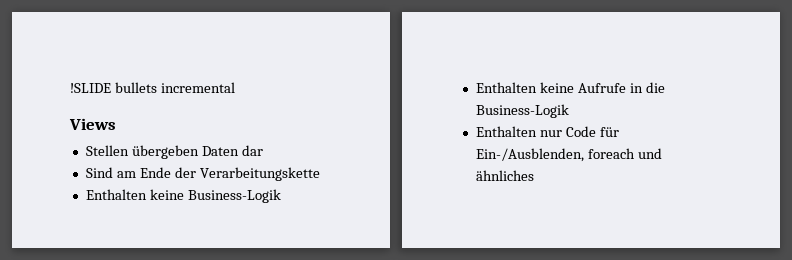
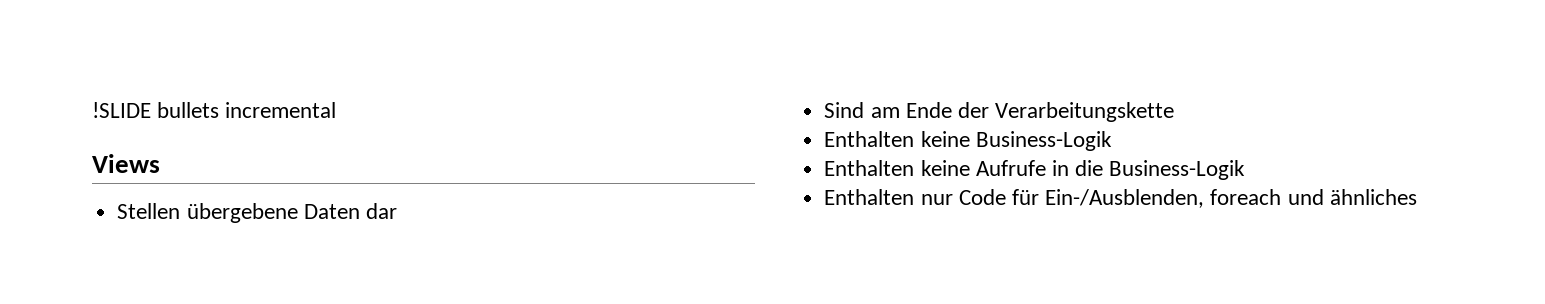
- Stellen übergeben Daten dar
+ Stellen übergebene Daten dar

